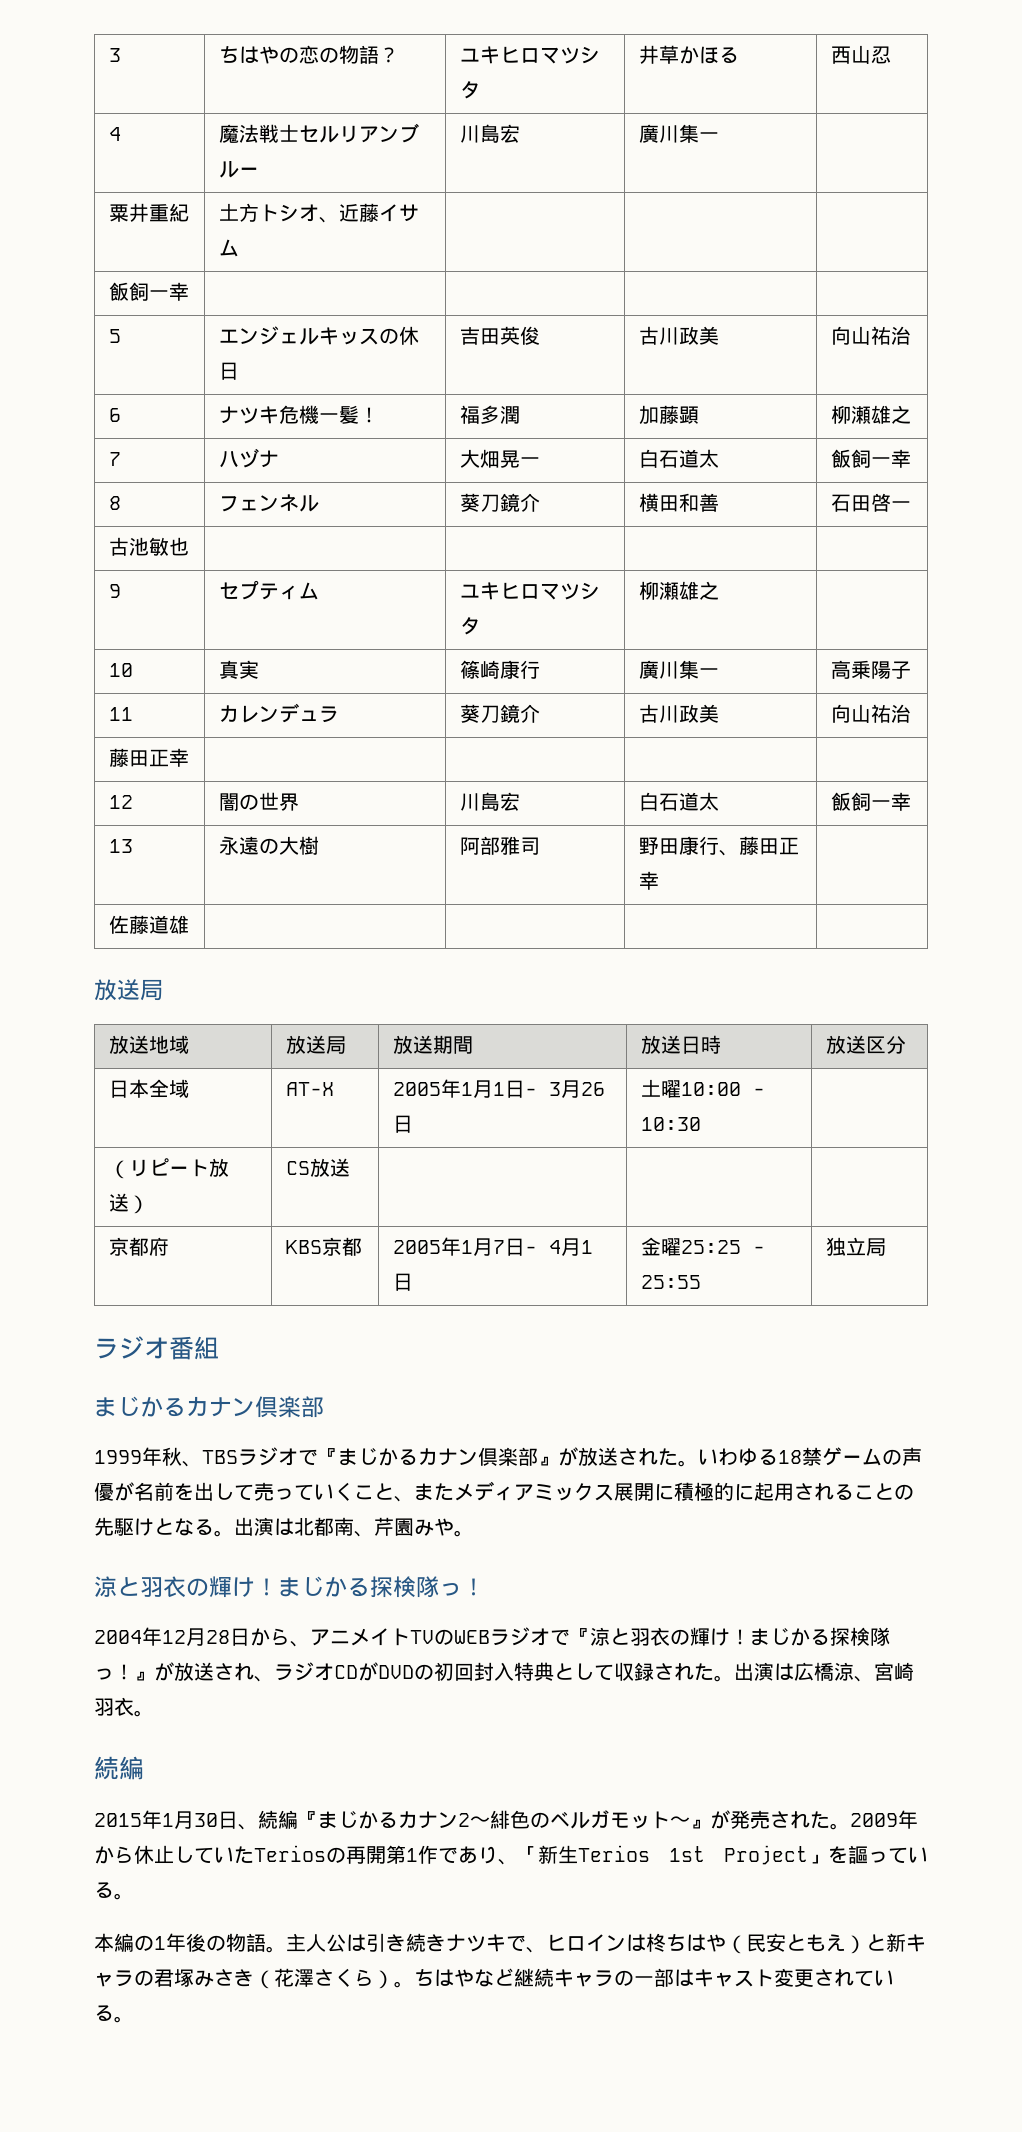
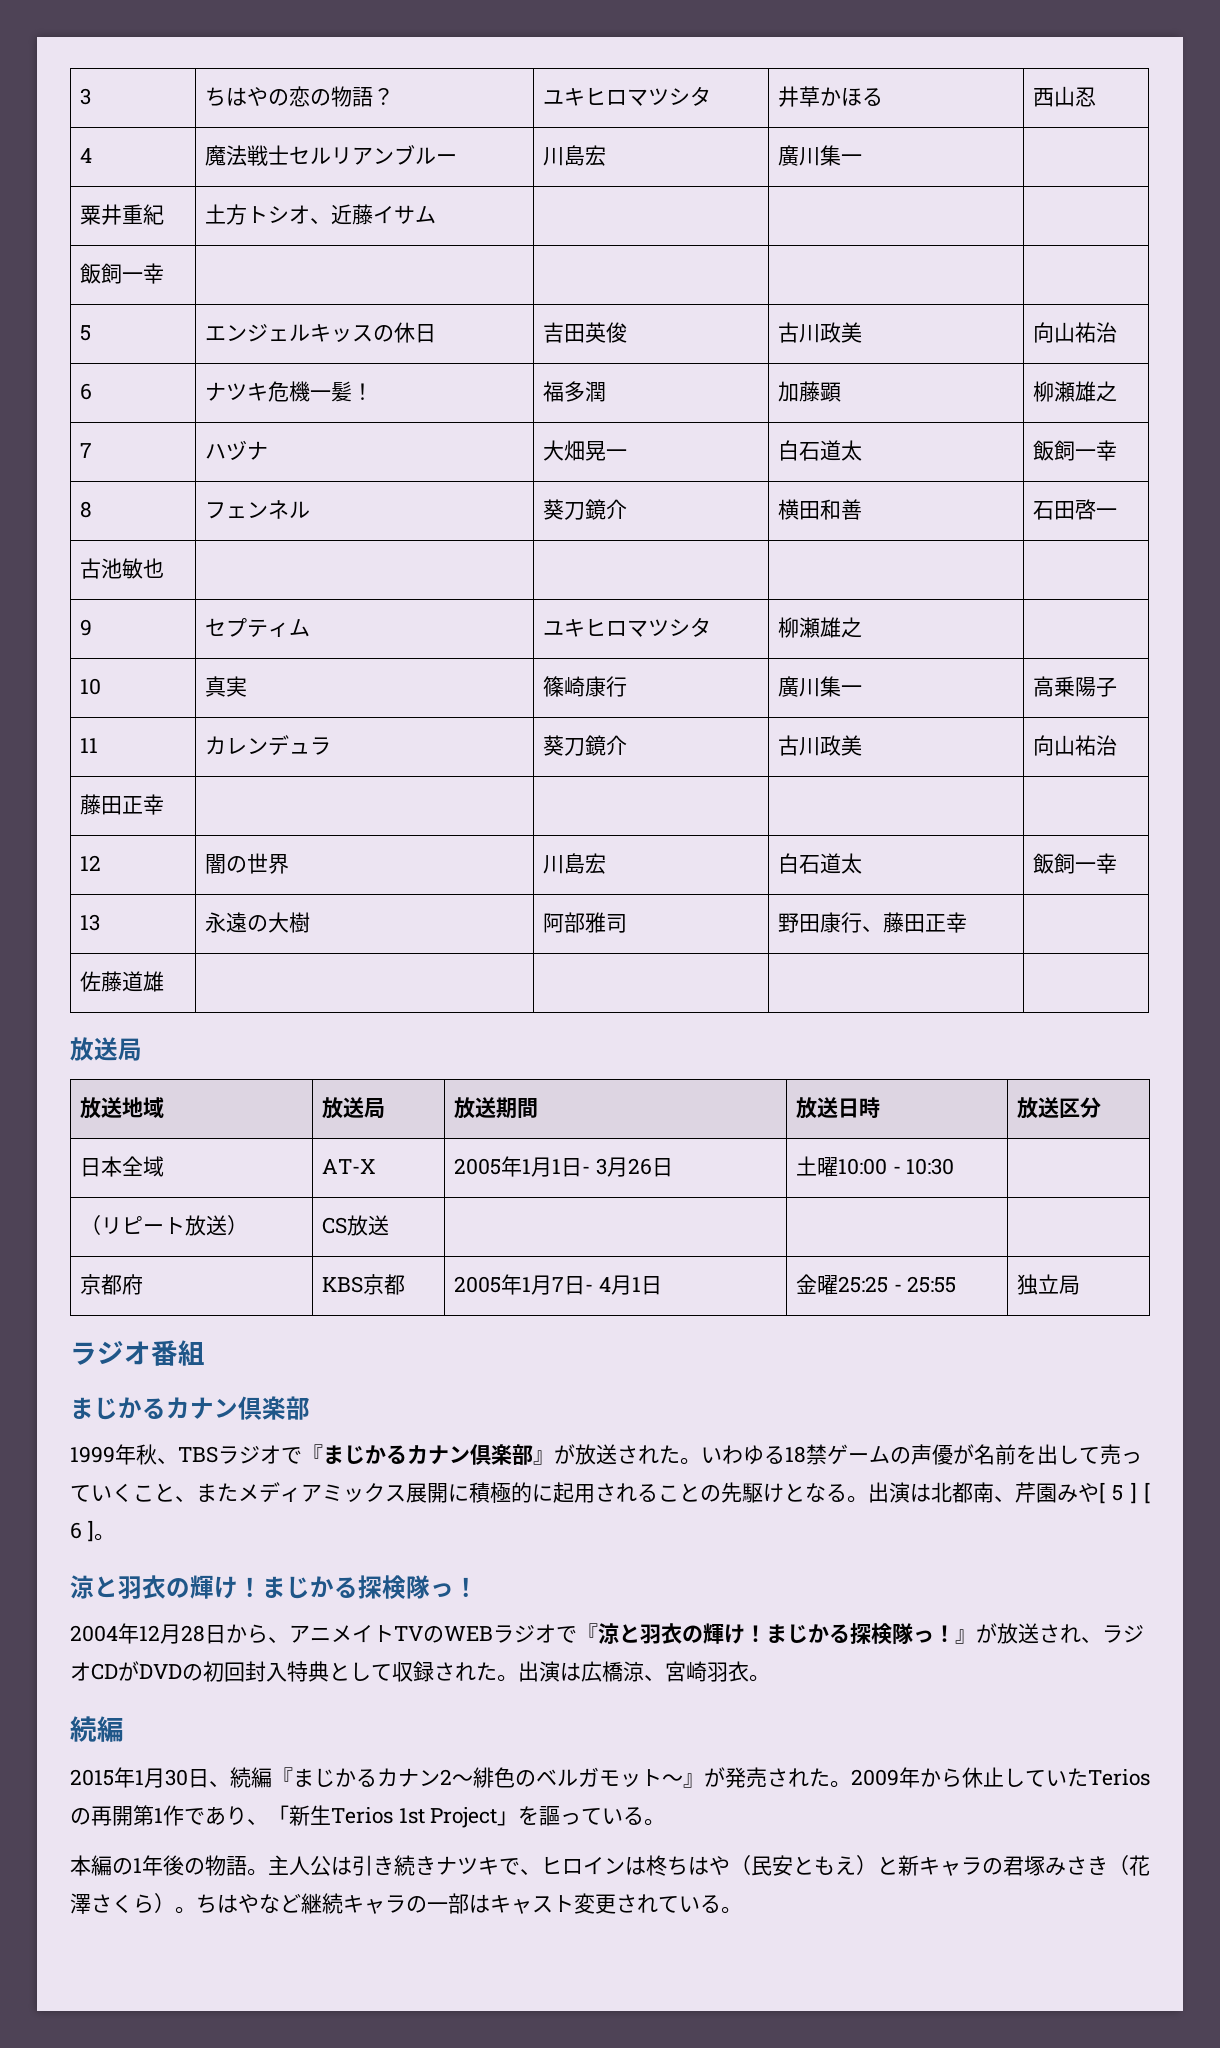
- 出演は北都南、芹園みや。
+ 出演は北都南、芹園みや[ 5 ] [ 6 ]。

